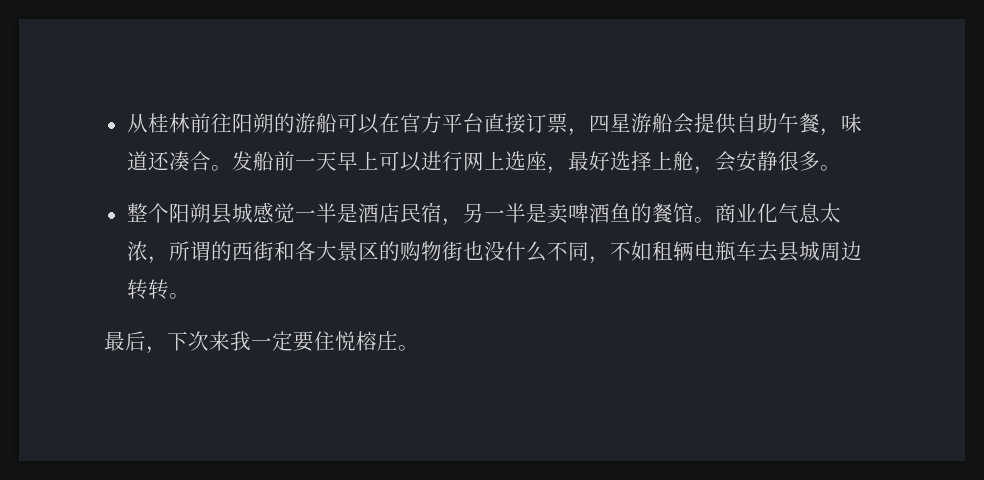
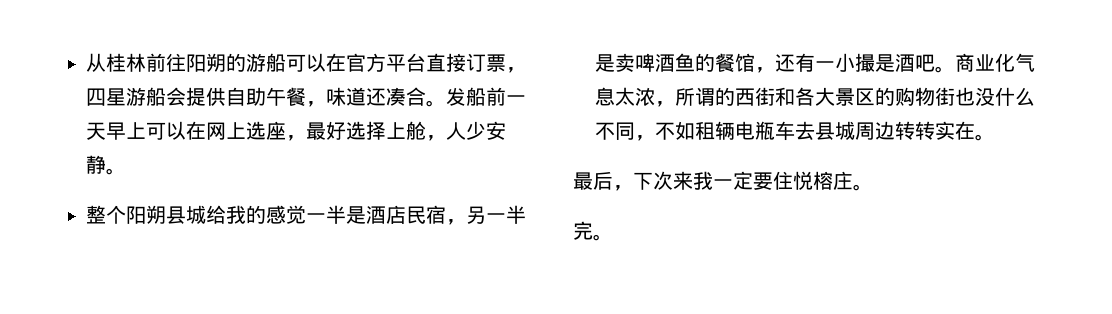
- 发船前一天早上可以进行网上选座，最好选择上舱，会安静很多。
+ 发船前一天早上可以在网上选座，最好选择上舱，人少安静。
- 整个阳朔县城感觉一半是酒店民宿，另一半是卖啤酒鱼的餐馆。
+ 整个阳朔县城给我的感觉一半是酒店民宿，另一半是卖啤酒鱼的餐馆，还有一小撮是酒吧。
- 商业化气息太浓，所谓的西街和各大景区的购物街也没什么不同，不如租辆电瓶车去县城周边转转。
+ 商业化气息太浓，所谓的西街和各大景区的购物街也没什么不同，不如租辆电瓶车去县城周边转转实在。
+ 完。

